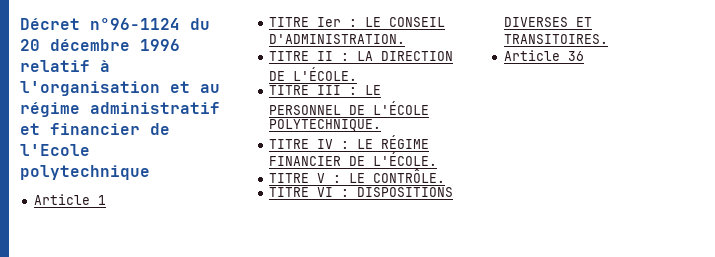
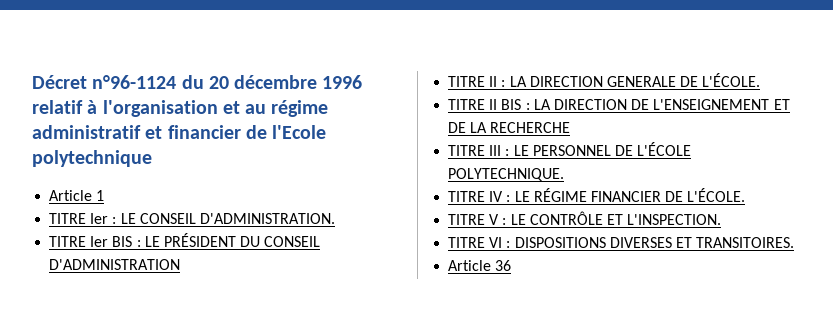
+ TITRE Ier BIS : LE PRÉSIDENT DU CONSEIL D'ADMINISTRATION
- TITRE II : LA DIRECTION DE L'ÉCOLE.
+ TITRE II : LA DIRECTION GENERALE DE L'ÉCOLE.
+ TITRE II BIS : LA DIRECTION DE L'ENSEIGNEMENT ET DE LA RECHERCHE
- TITRE V : LE CONTRÔLE.
+ TITRE V : LE CONTRÔLE ET L'INSPECTION.

